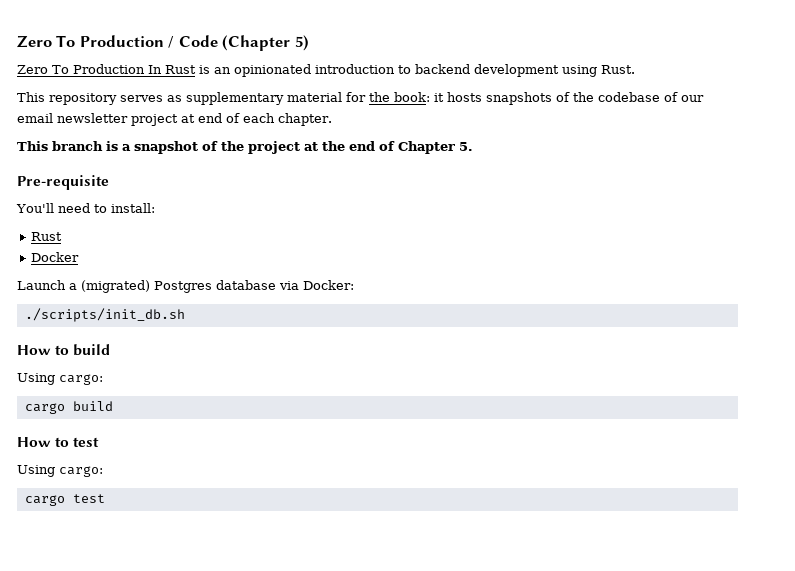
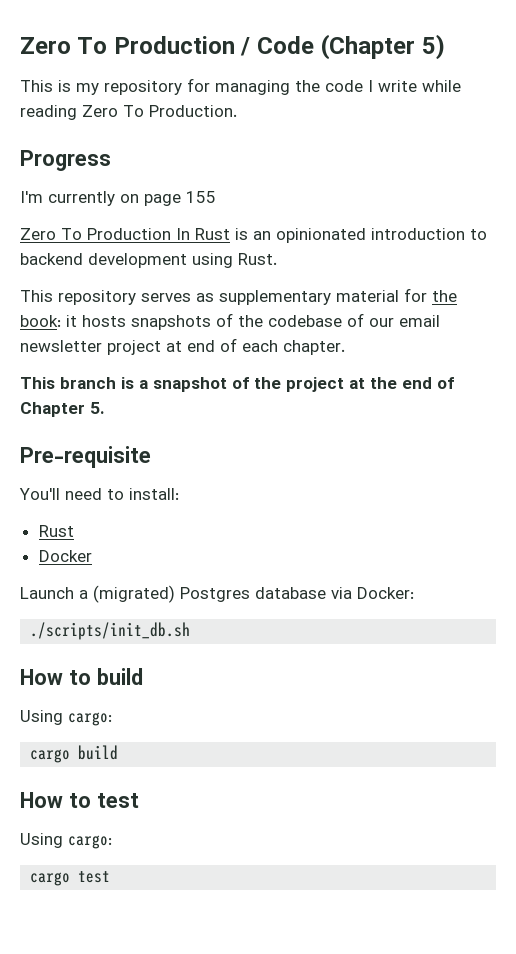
+ This is my repository for managing the code I write while reading Zero To Production.
+ Progress
+ I'm currently on page 155

